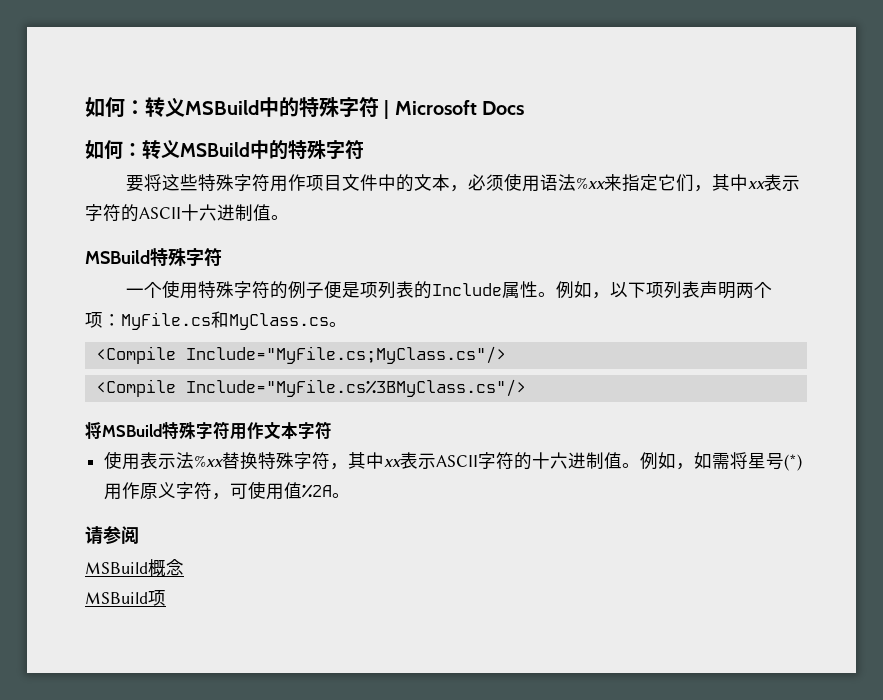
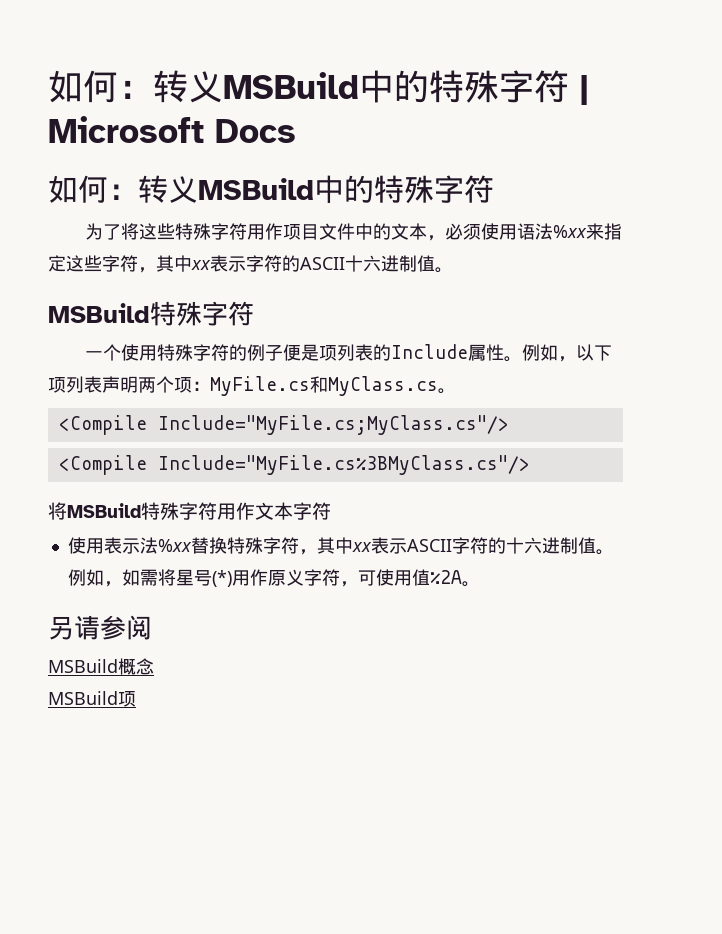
- 要将这些特殊字符用作项目文件中的文本，必须使用语法%xx来指定它们，其中xx表示字符的ASCII十六进制值。
+ 为了将这些特殊字符用作项目文件中的文本，必须使用语法%xx来指定这些字符，其中xx表示字符的ASCII十六进制值。
- 请参阅
+ 另请参阅

